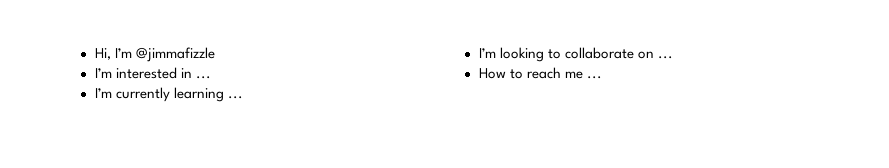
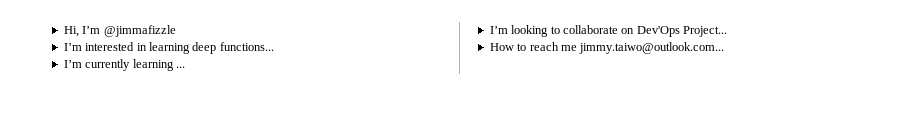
- I’m interested in ...
+ I’m interested in learning deep functions...
- I’m looking to collaborate on ...
+ I’m looking to collaborate on Dev'Ops Project...
- How to reach me ...
+ How to reach me jimmy.taiwo@outlook.com...

